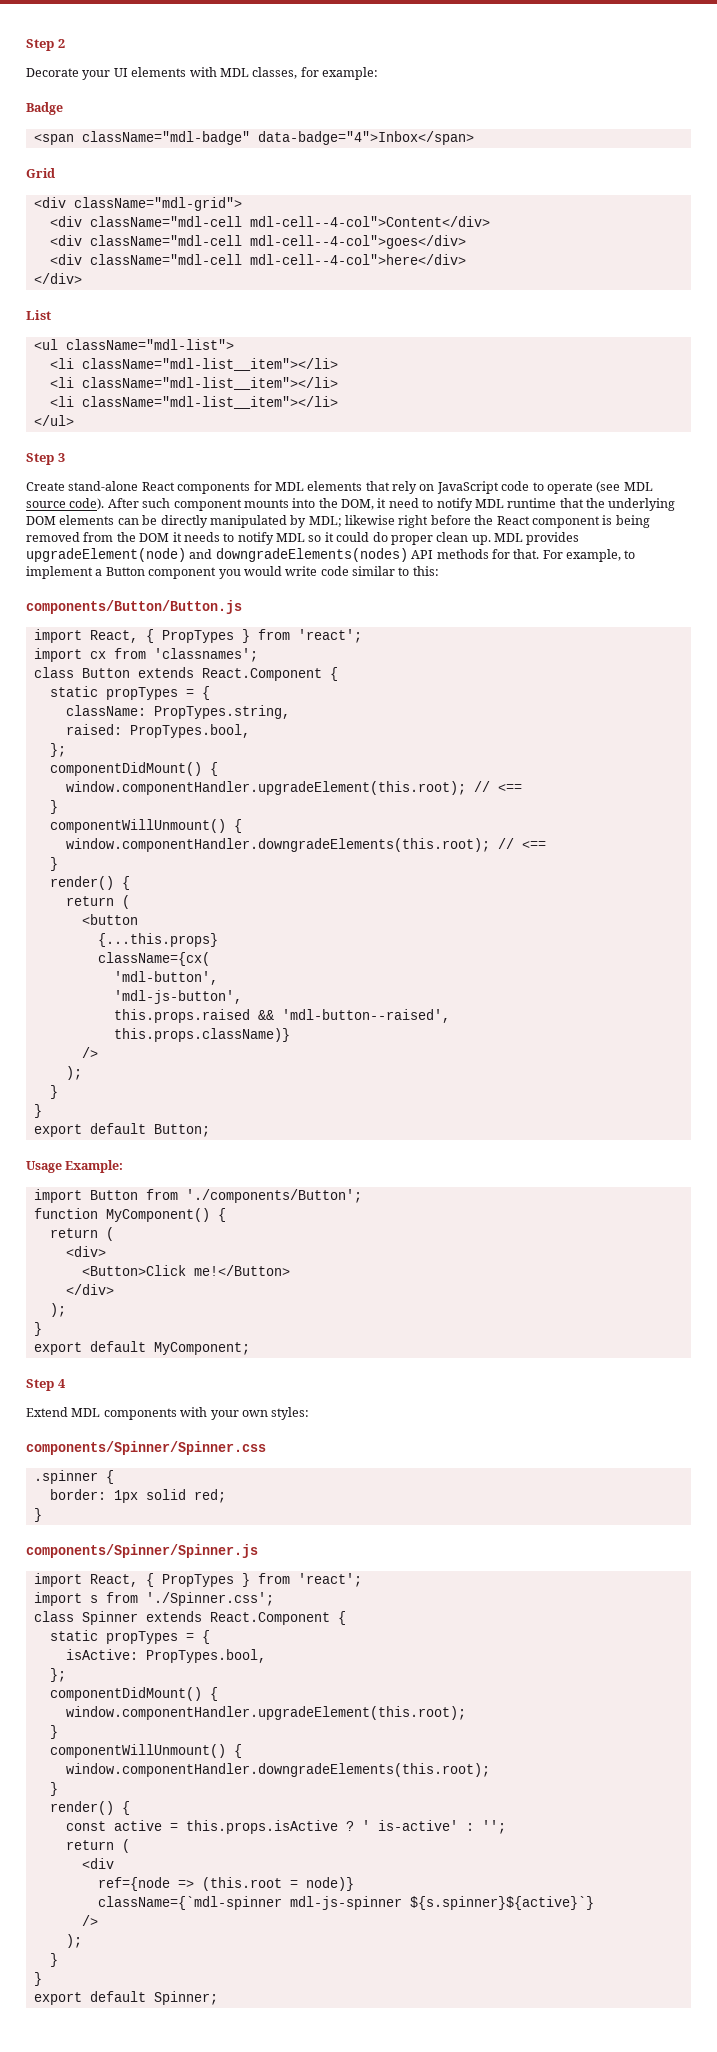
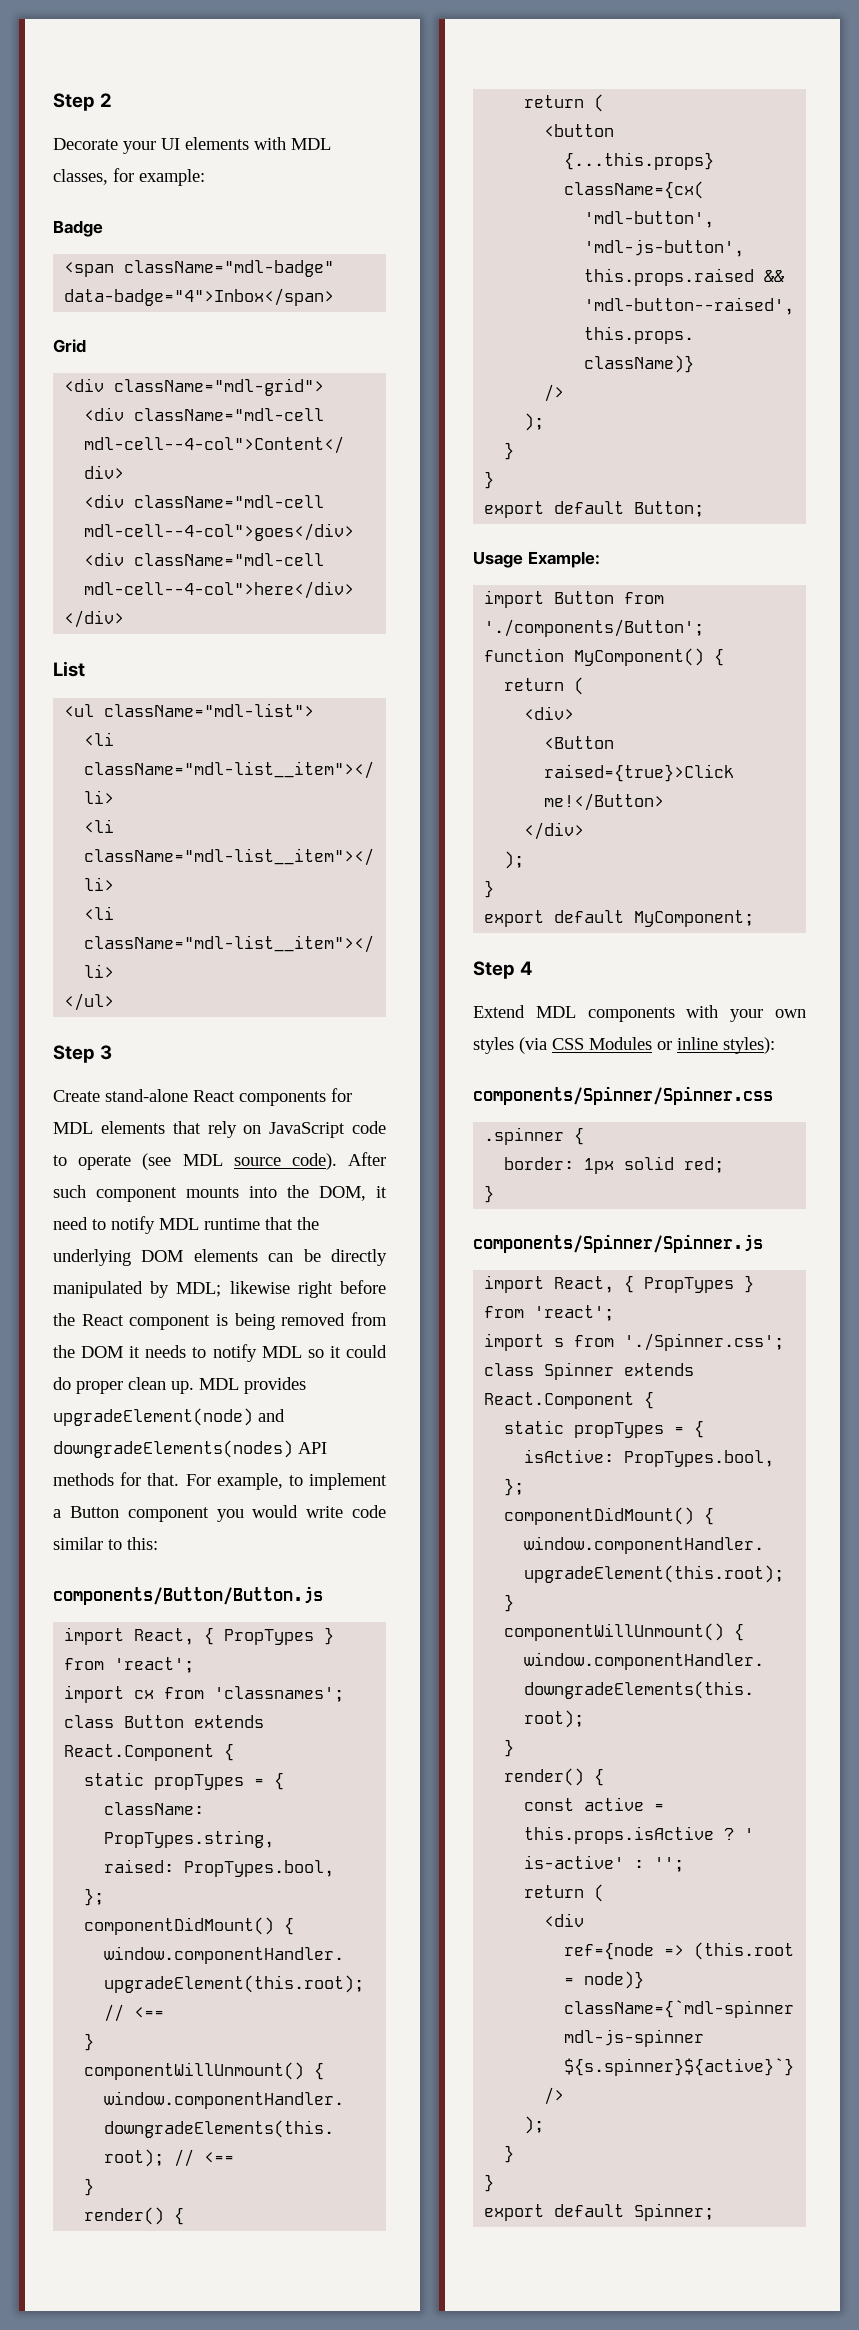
- <Button>Click me!</Button>
+ <Button raised={true}>Click me!</Button>
- Extend MDL components with your own styles:
+ Extend MDL components with your own styles (via CSS Modules or inline styles):

